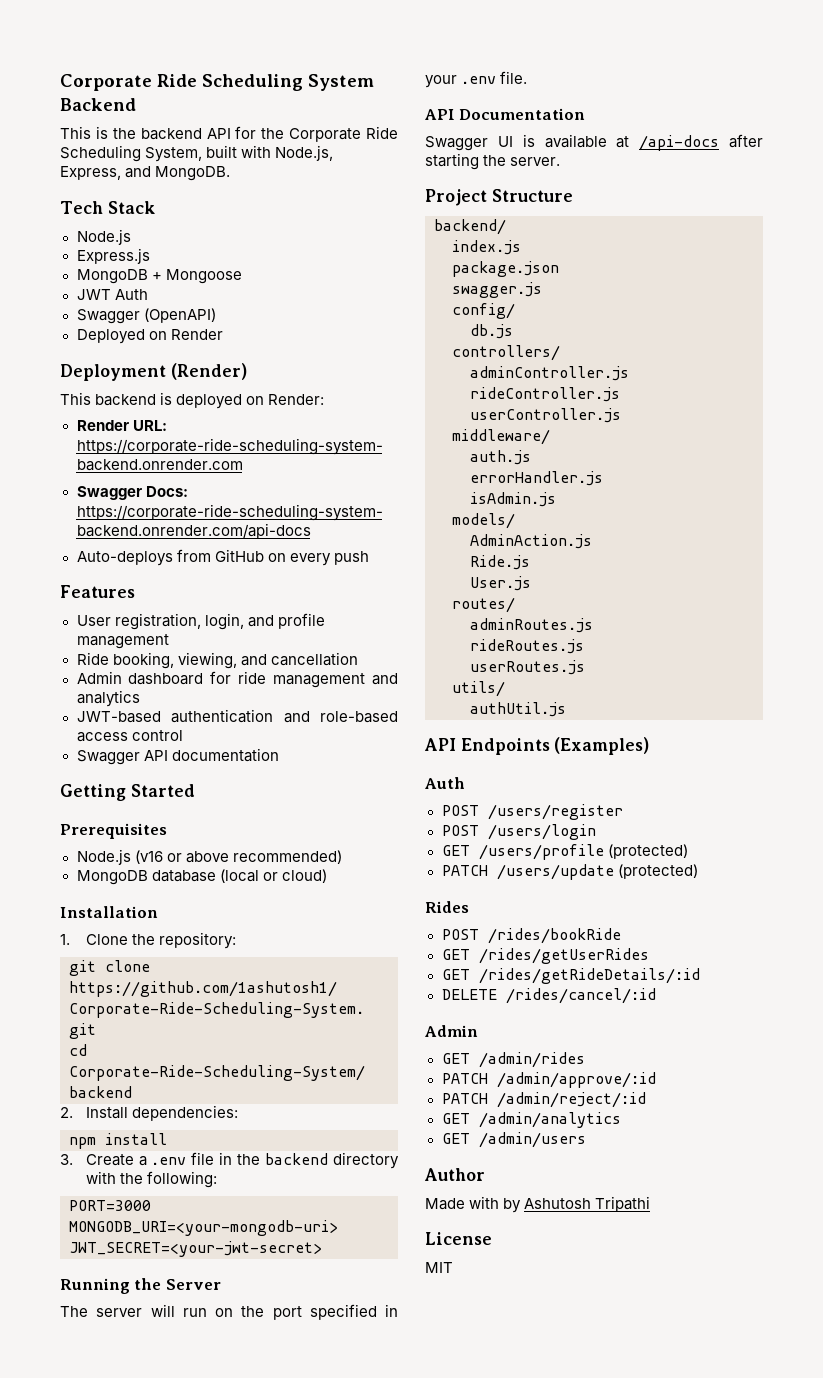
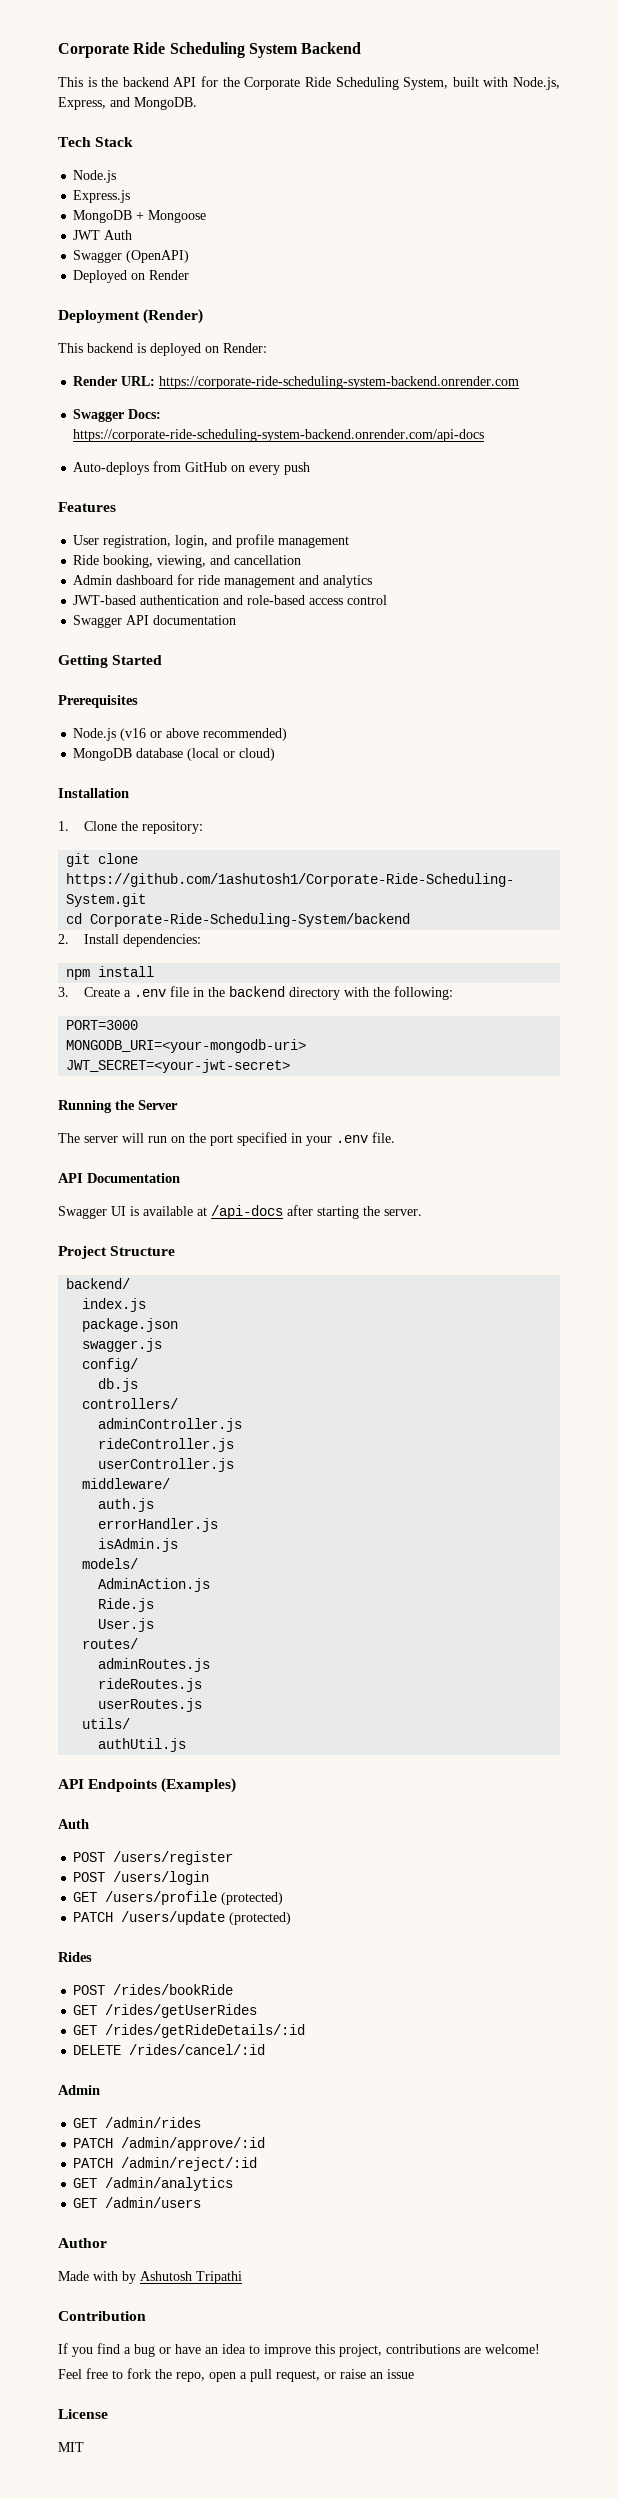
+ Contribution
+ If you find a bug or have an idea to improve this project, contributions are welcome!
+ Feel free to fork the repo, open a pull request, or raise an issue

